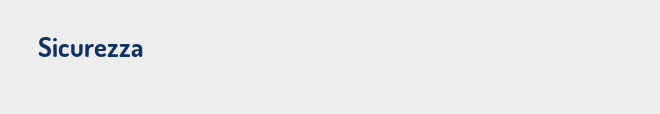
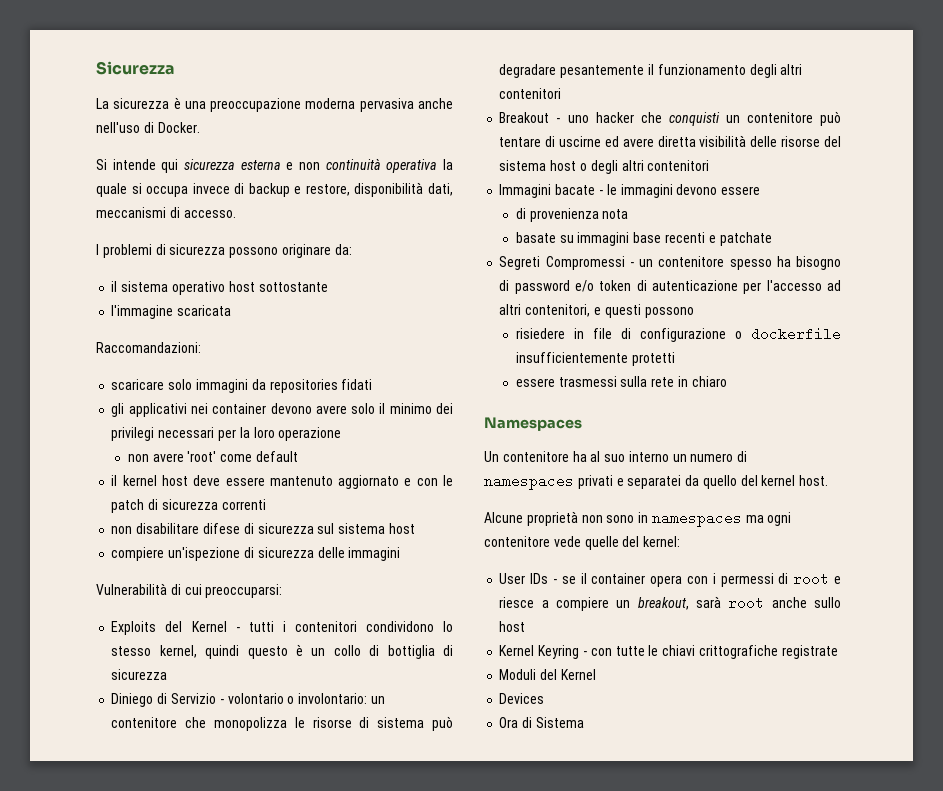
+ La sicurezza è una preoccupazione moderna pervasiva anche nell'uso di Docker.
+ Si intende qui sicurezza esterna e non continuità operativa la quale si occupa invece di backup e restore, disponibilità dati, meccanismi di accesso.
+ I problemi di sicurezza possono originare da:
+ il sistema operativo host sottostante
+ l'immagine scaricata
+ Raccomandazioni:
+ scaricare solo immagini da repositories fidati
+ gli applicativi nei container devono avere solo il minimo dei privilegi necessari per la loro operazione
+ non avere 'root' come default
+ il kernel host deve essere mantenuto aggiornato e con le patch di sicurezza correnti
+ non disabilitare difese di sicurezza sul sistema host
+ compiere un'ispezione di sicurezza delle immagini
+ Vulnerabilità di cui preoccuparsi:
+ Exploits del Kernel - tutti i contenitori condividono lo stesso kernel, quindi questo è un collo di bottiglia di sicurezza
+ Diniego di Servizio - volontario o involontario: un contenitore che monopolizza le risorse di sistema può degradare pesantemente il funzionamento degli altri contenitori
+ Breakout - uno hacker che conquisti un contenitore può tentare di uscirne ed avere diretta visibilità delle risorse del sistema host o degli altri contenitori
+ Immagini bacate - le immagini devono essere
+ di provenienza nota
+ basate su immagini base recenti e patchate
+ Segreti Compromessi - un contenitore spesso ha bisogno di password e/o token di autenticazione per l'accesso ad altri contenitori, e questi possono
+ risiedere in file di configurazione o dockerfile insufficientemente protetti
+ essere trasmessi sulla rete in chiaro
+ Namespaces
+ Un contenitore ha al suo interno un numero di namespaces privati e separatei da quello del kernel host.
+ Alcune proprietà non sono in namespaces ma ogni contenitore vede quelle del kernel:
+ User IDs - se il container opera con i permessi di root e riesce a compiere un breakout, sarà root anche sullo host
+ Kernel Keyring - con tutte le chiavi crittografiche registrate
+ Moduli del Kernel
+ Devices
+ Ora di Sistema

